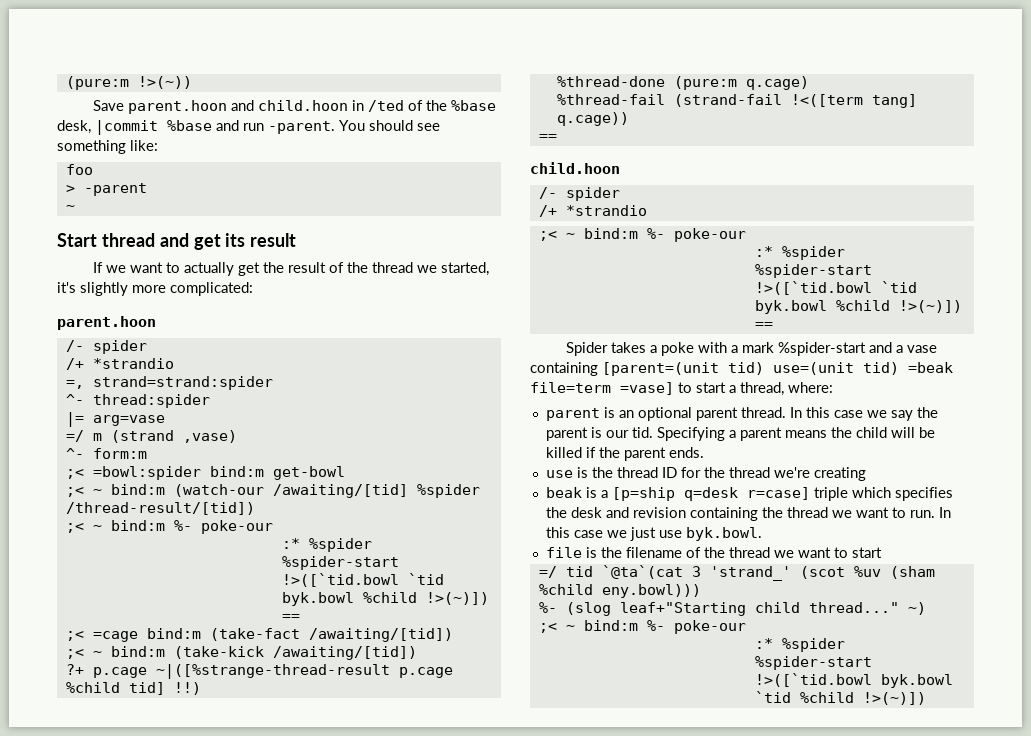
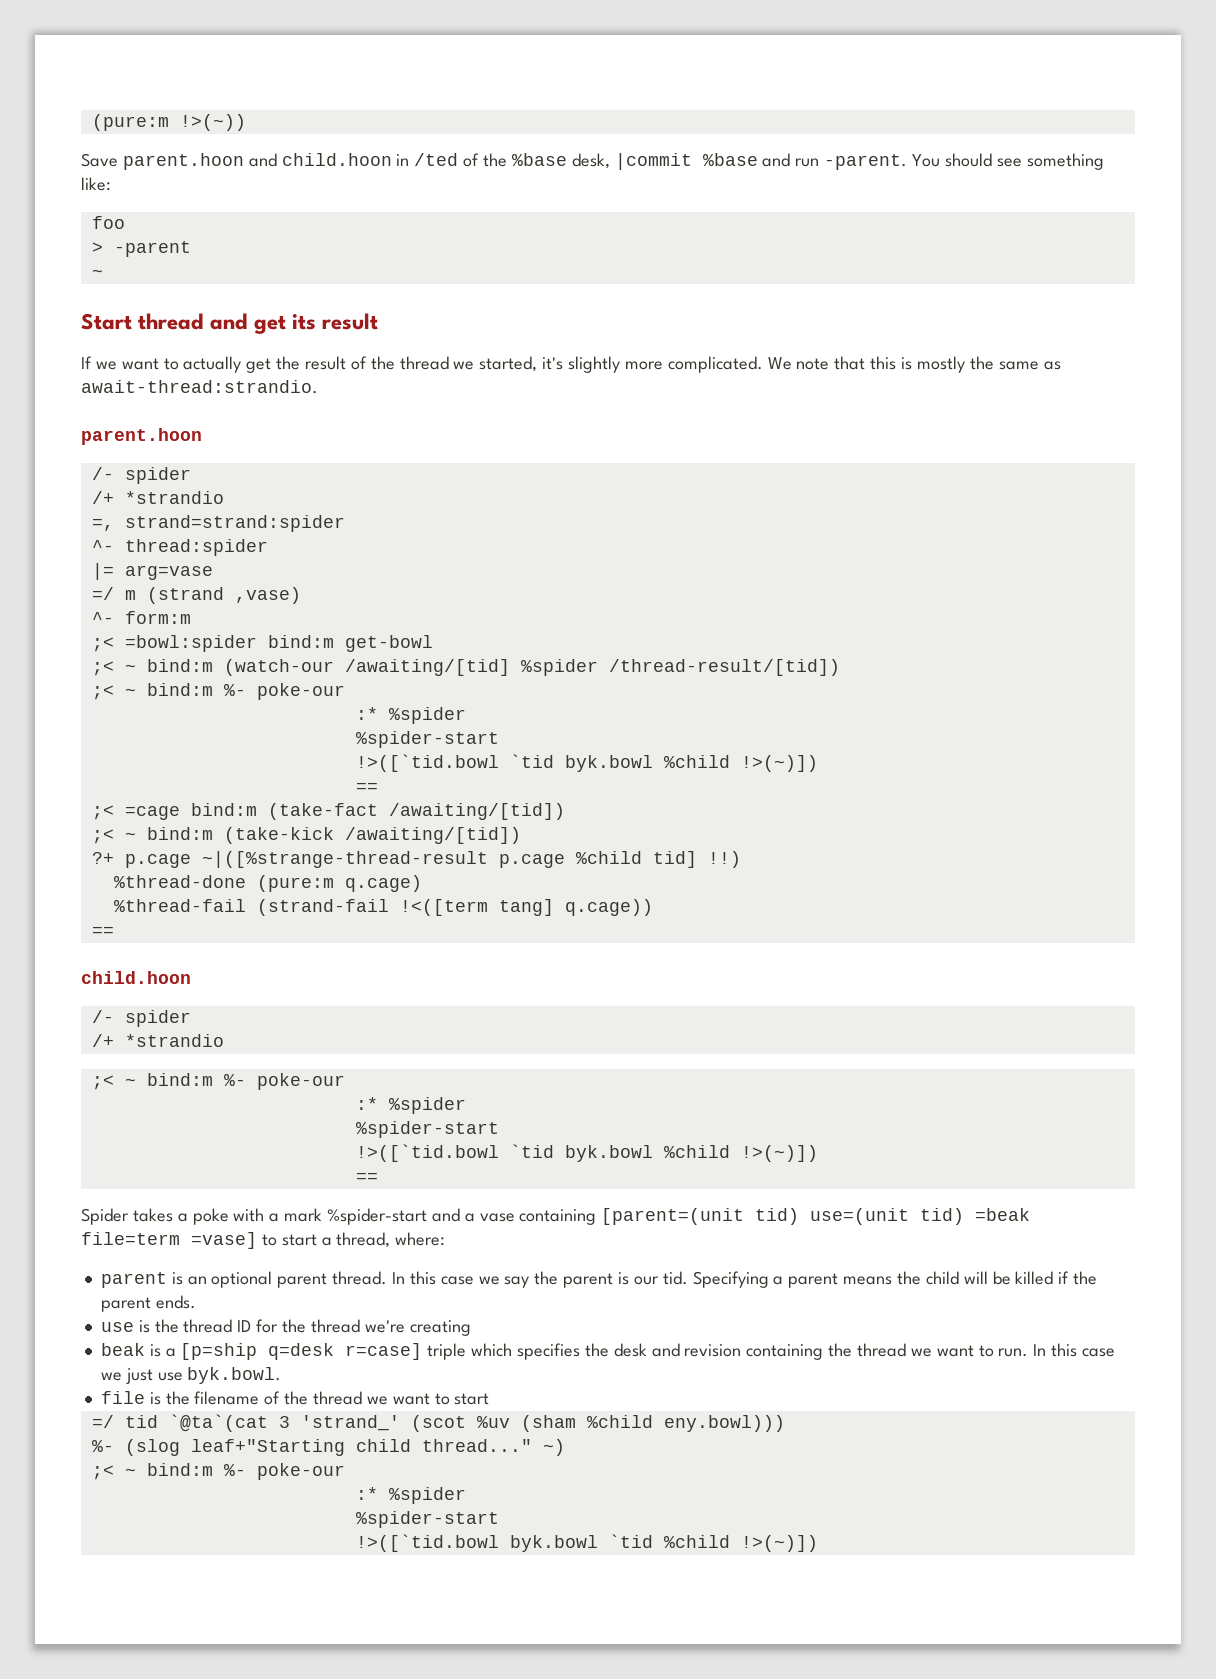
- If we want to actually get the result of the thread we started, it's slightly more complicated:
+ If we want to actually get the result of the thread we started, it's slightly more complicated. We note that this is mostly the same as await-thread:strandio.

